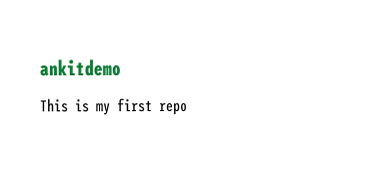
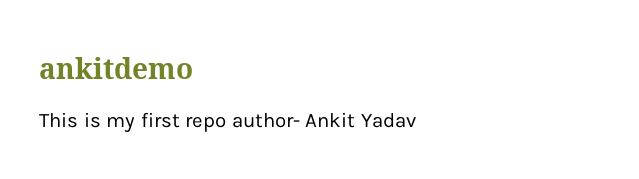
- This is my first repo
+ This is my first repo author- Ankit Yadav

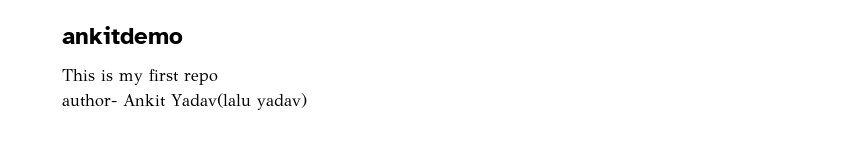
- This is my first repo author- Ankit Yadav
+ This is my first repo
+ author- Ankit Yadav(lalu yadav)

